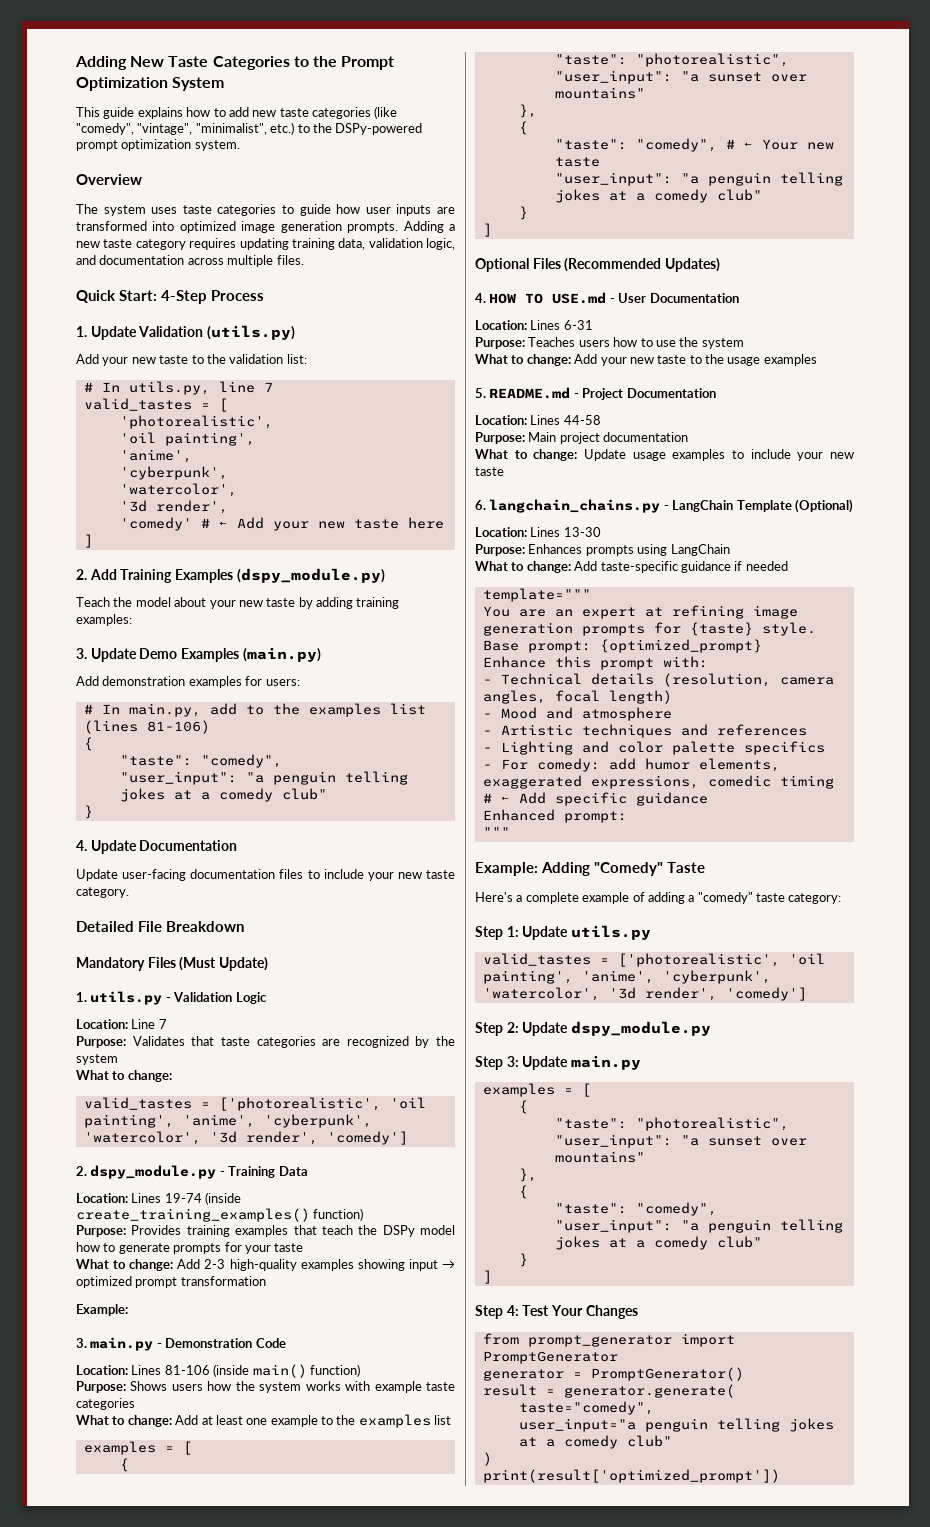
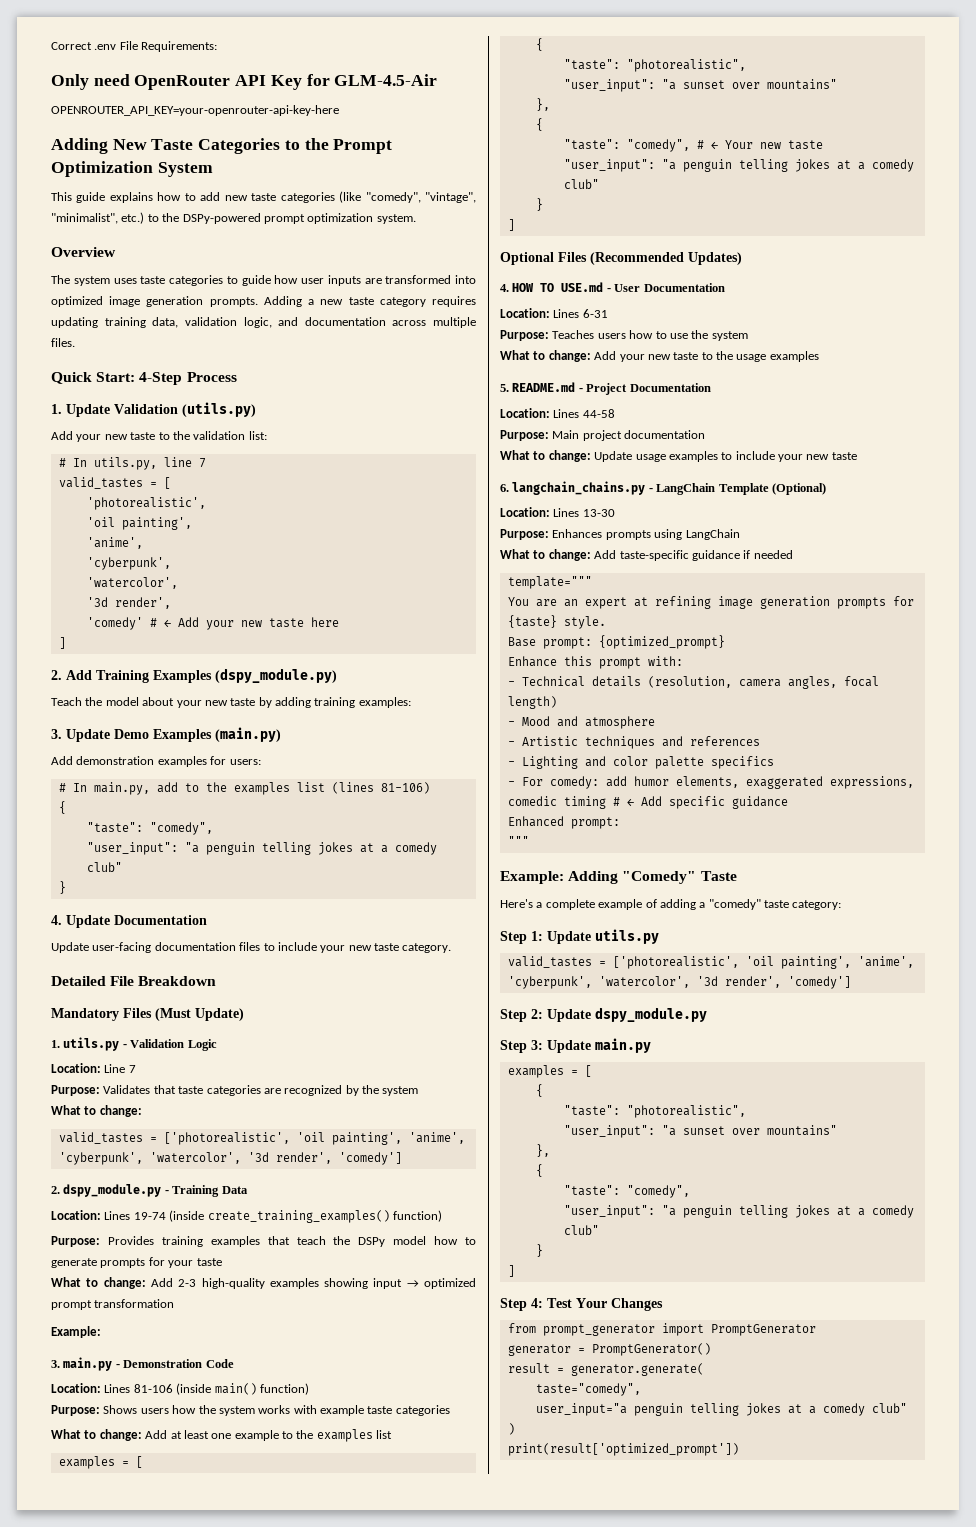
+ Correct .env File Requirements:
+ Only need OpenRouter API Key for GLM-4.5-Air
+ OPENROUTER_API_KEY=your-openrouter-api-key-here

